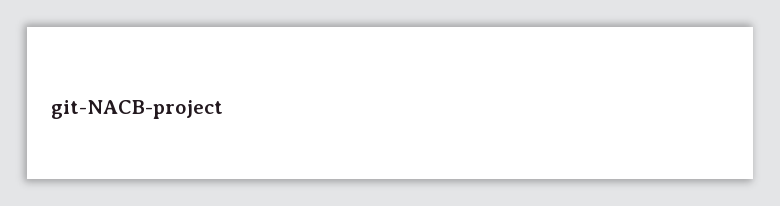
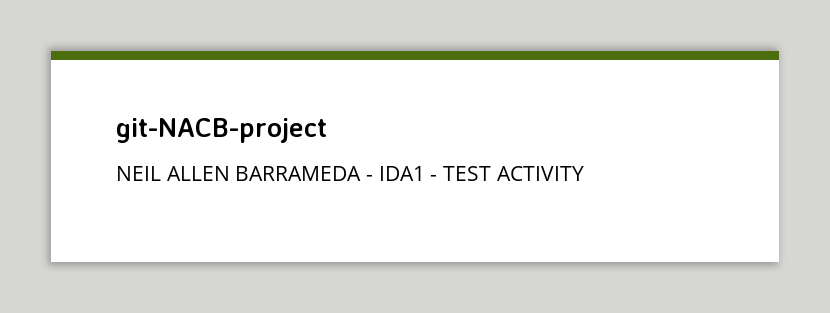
+ NEIL ALLEN BARRAMEDA - IDA1 - TEST ACTIVITY

